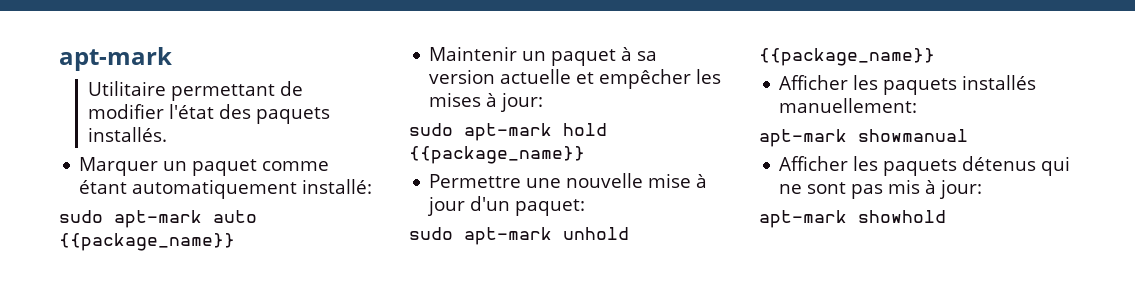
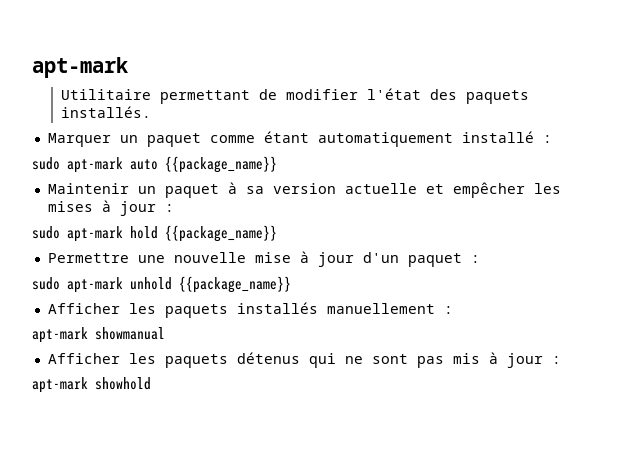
- Marquer un paquet comme étant automatiquement installé:
+ Marquer un paquet comme étant automatiquement installé :
- Maintenir un paquet à sa version actuelle et empêcher les mises à jour:
+ Maintenir un paquet à sa version actuelle et empêcher les mises à jour :
- Permettre une nouvelle mise à jour d'un paquet:
+ Permettre une nouvelle mise à jour d'un paquet :
- Afficher les paquets installés manuellement:
+ Afficher les paquets installés manuellement :
- Afficher les paquets détenus qui ne sont pas mis à jour:
+ Afficher les paquets détenus qui ne sont pas mis à jour :

